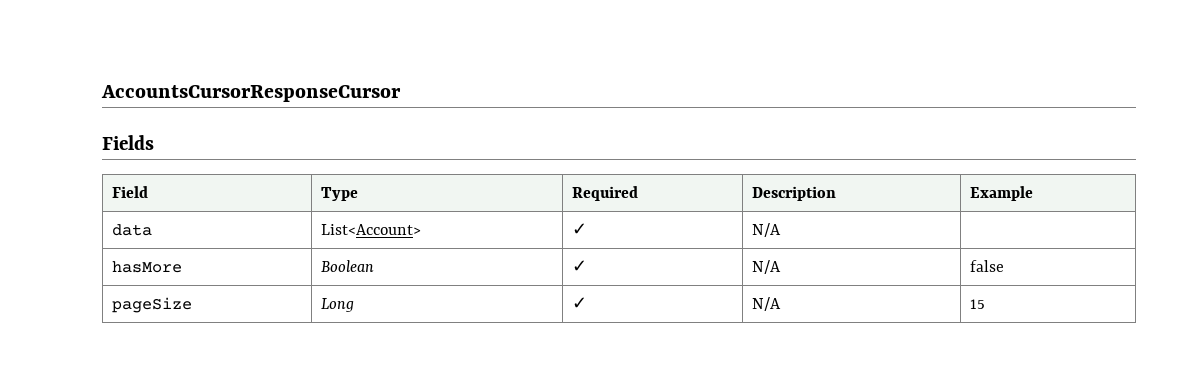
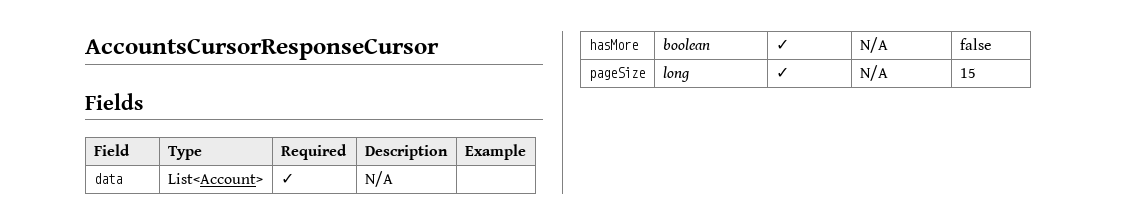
- hasMore | Boolean | ✓ | N/A | false
+ hasMore | boolean | ✓ | N/A | false
- pageSize | Long | ✓ | N/A | 15
+ pageSize | long | ✓ | N/A | 15

